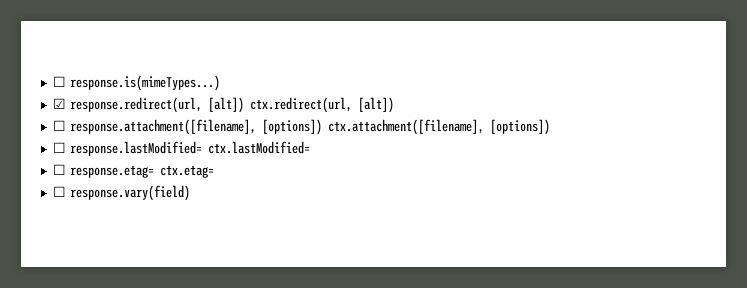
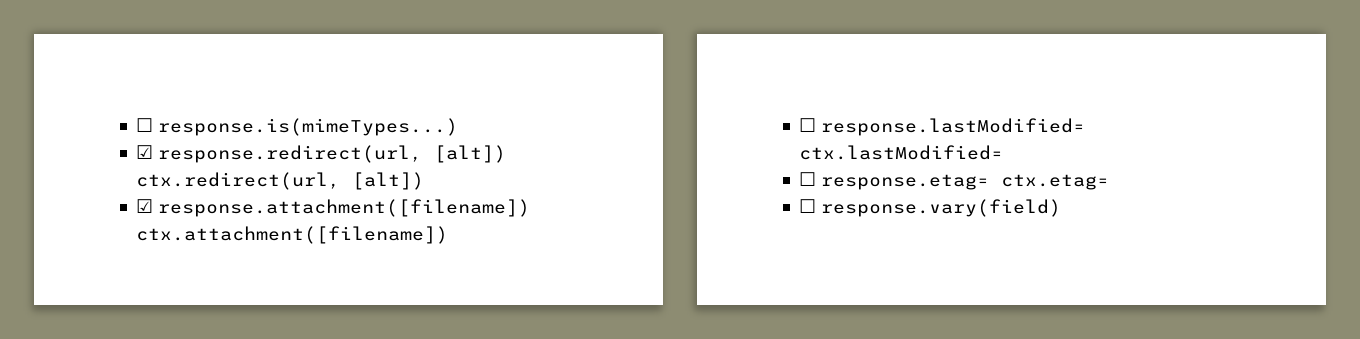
- ☐ response.attachment([filename], [options]) ctx.attachment([filename], [options])
+ ☑ response.attachment([filename]) ctx.attachment([filename])

